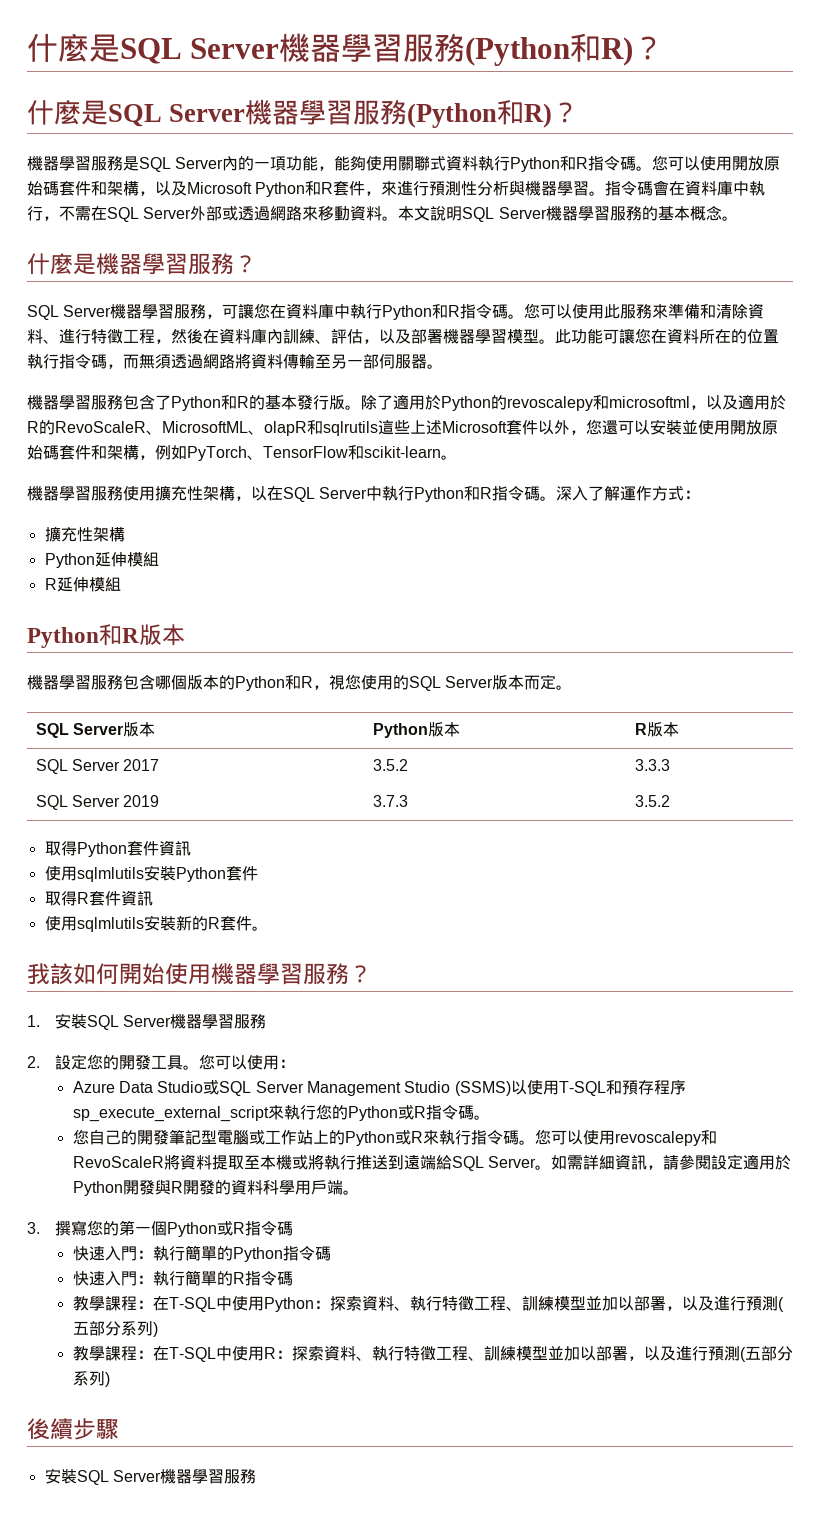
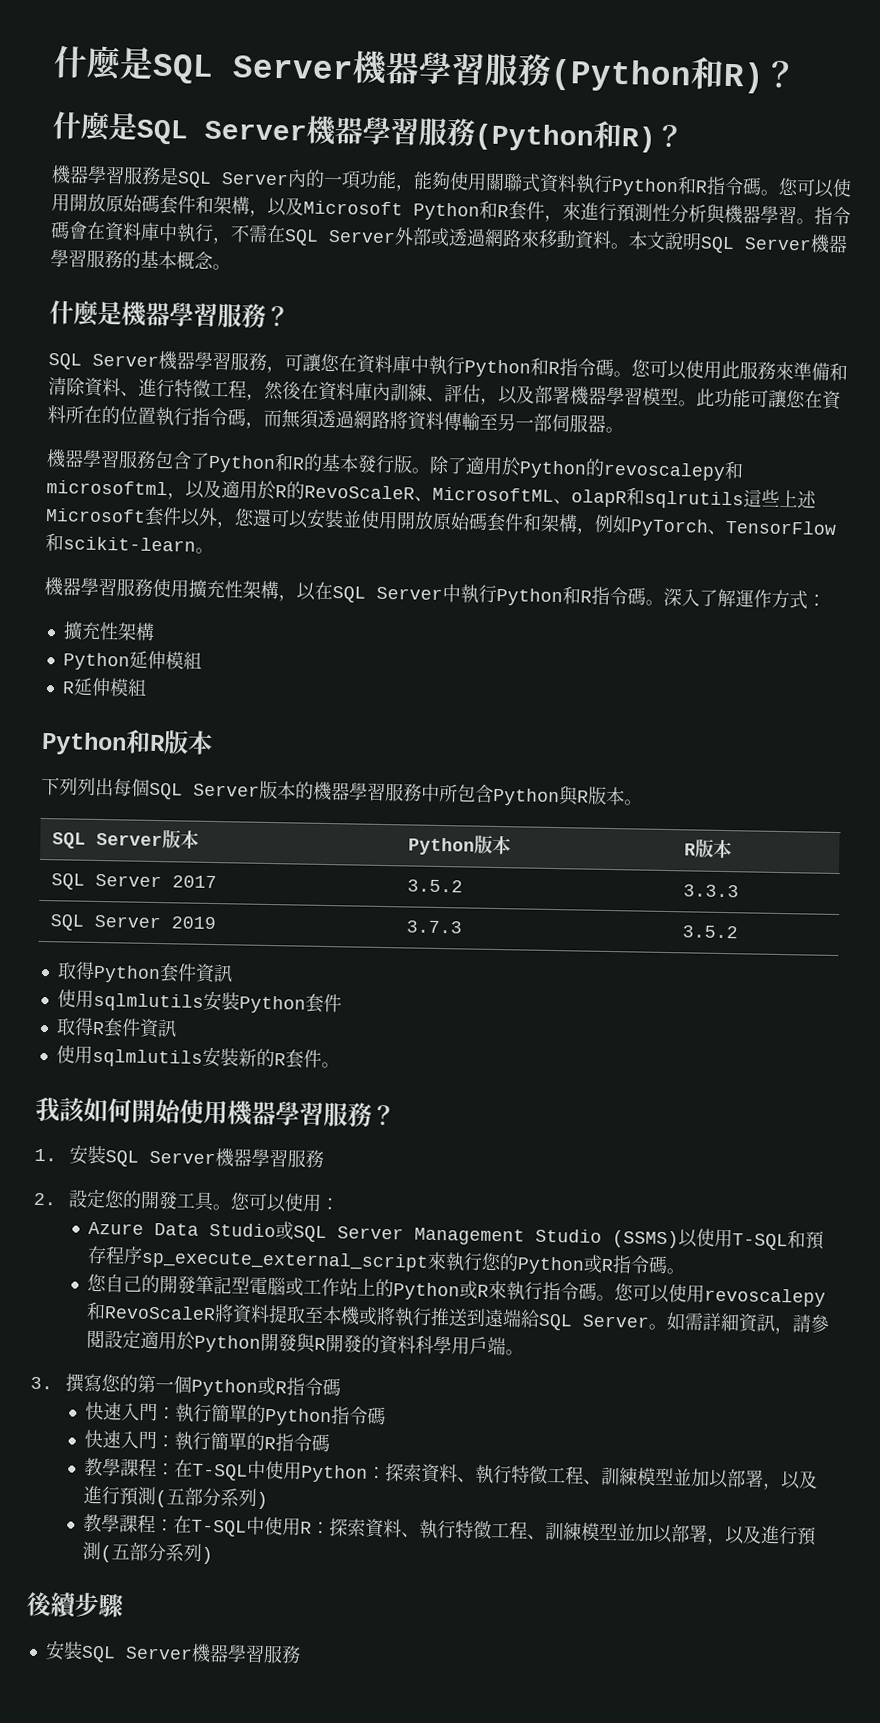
- 機器學習服務包含哪個版本的Python和R，視您使用的SQL Server版本而定。
+ 下列列出每個SQL Server版本的機器學習服務中所包含Python與R版本。

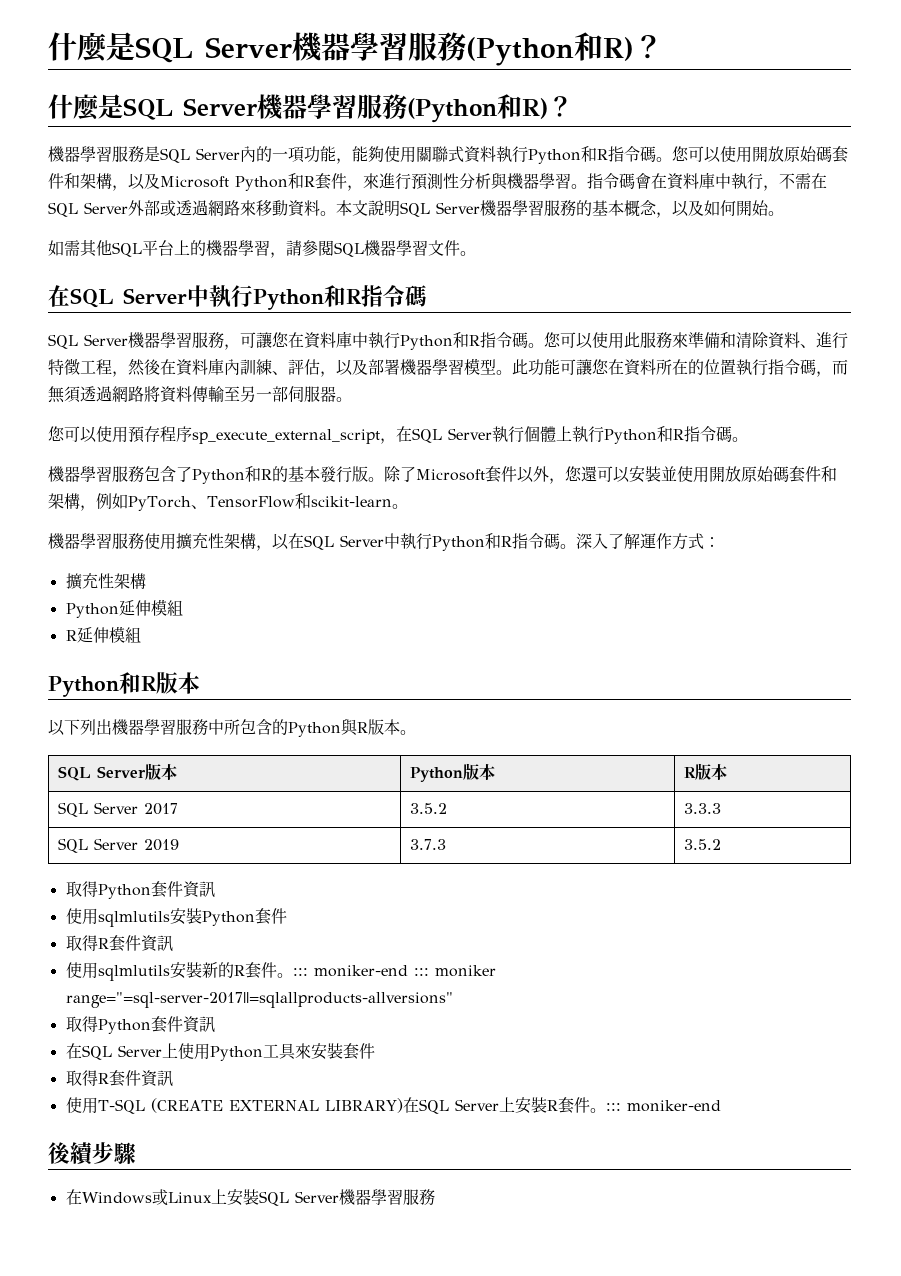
- 本文說明SQL Server機器學習服務的基本概念。
- 什麼是機器學習服務？
+ 本文說明SQL Server機器學習服務的基本概念，以及如何開始。
+ 如需其他SQL平台上的機器學習，請參閱SQL機器學習文件。
+ 在SQL Server中執行Python和R指令碼
+ 您可以使用預存程序sp_execute_external_script，在SQL Server執行個體上執行Python和R指令碼。
- 除了適用於Python的revoscalepy和microsoftml，以及適用於R的RevoScaleR、MicrosoftML、olapR和sqlrutils這些上述Microsoft套件以外，您還可以安裝並使用開放原始碼套件和架構，例如PyTorch、TensorFlow和scikit-learn。
+ 除了Microsoft套件以外，您還可以安裝並使用開放原始碼套件和架構，例如PyTorch、TensorFlow和scikit-learn。
- 下列列出每個SQL Server版本的機器學習服務中所包含Python與R版本。
+ 以下列出機器學習服務中所包含的Python與R版本。
- 使用sqlmlutils安裝新的R套件。
- 我該如何開始使用機器學習服務？
- 1.安裝SQL Server機器學習服務
- 2.設定您的開發工具。您可以使用：
- Azure Data Studio或SQL Server Management Studio (SSMS)以使用T-SQL和預存程序sp_execute_external_script來執行您的Python或R指令碼。
- 您自己的開發筆記型電腦或工作站上的Python或R來執行指令碼。您可以使用revoscalepy和RevoScaleR將資料提取至本機或將執行推送到遠端給SQL Server。如需詳細資訊，請參閱設定適用於Python開發與R開發的資料科學用戶端。
- 3.撰寫您的第一個Python或R指令碼
- 快速入門：執行簡單的Python指令碼
- 快速入門：執行簡單的R指令碼
- 教學課程：在T-SQL中使用Python：探索資料、執行特徵工程、訓練模型並加以部署，以及進行預測(五部分系列)
- 教學課程：在T-SQL中使用R：探索資料、執行特徵工程、訓練模型並加以部署，以及進行預測(五部分系列)
+ 使用sqlmlutils安裝新的R套件。::: moniker-end ::: moniker range="=sql-server-2017||=sqlallproducts-allversions"
+ 取得Python套件資訊
+ 在SQL Server上使用Python工具來安裝套件
+ 取得R套件資訊
+ 使用T-SQL (CREATE EXTERNAL LIBRARY)在SQL Server上安裝R套件。::: moniker-end
  後續步驟
- 安裝SQL Server機器學習服務
+ 在Windows或Linux上安裝SQL Server機器學習服務

